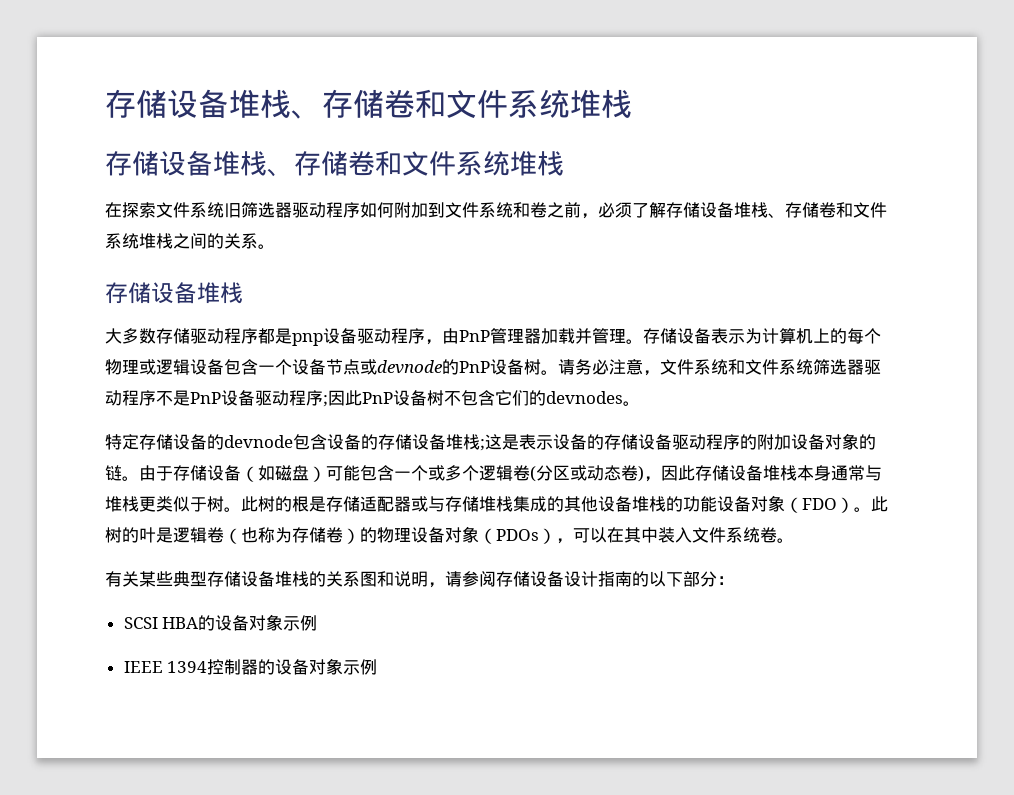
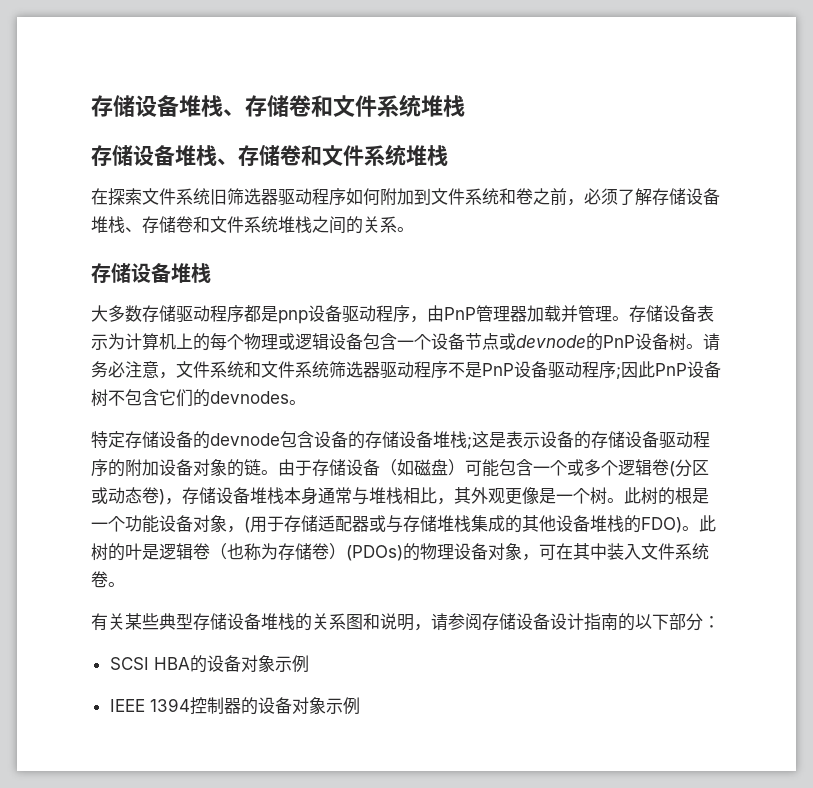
- 由于存储设备（如磁盘）可能包含一个或多个逻辑卷(分区或动态卷)，因此存储设备堆栈本身通常与堆栈更类似于树。此树的根是存储适配器或与存储堆栈集成的其他设备堆栈的功能设备对象（FDO）。
+ 由于存储设备（如磁盘）可能包含一个或多个逻辑卷(分区或动态卷)，存储设备堆栈本身通常与堆栈相比，其外观更像是一个树。此树的根是一个功能设备对象，(用于存储适配器或与存储堆栈集成的其他设备堆栈的FDO)。
- 此树的叶是逻辑卷（也称为存储卷）的物理设备对象（PDOs），可以在其中装入文件系统卷。
+ 此树的叶是逻辑卷（也称为存储卷）(PDOs)的物理设备对象，可在其中装入文件系统卷。

